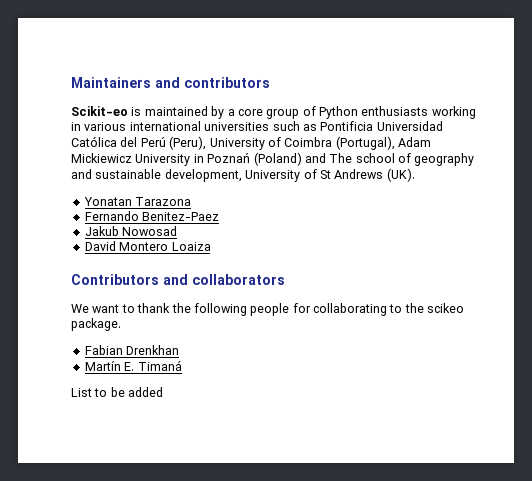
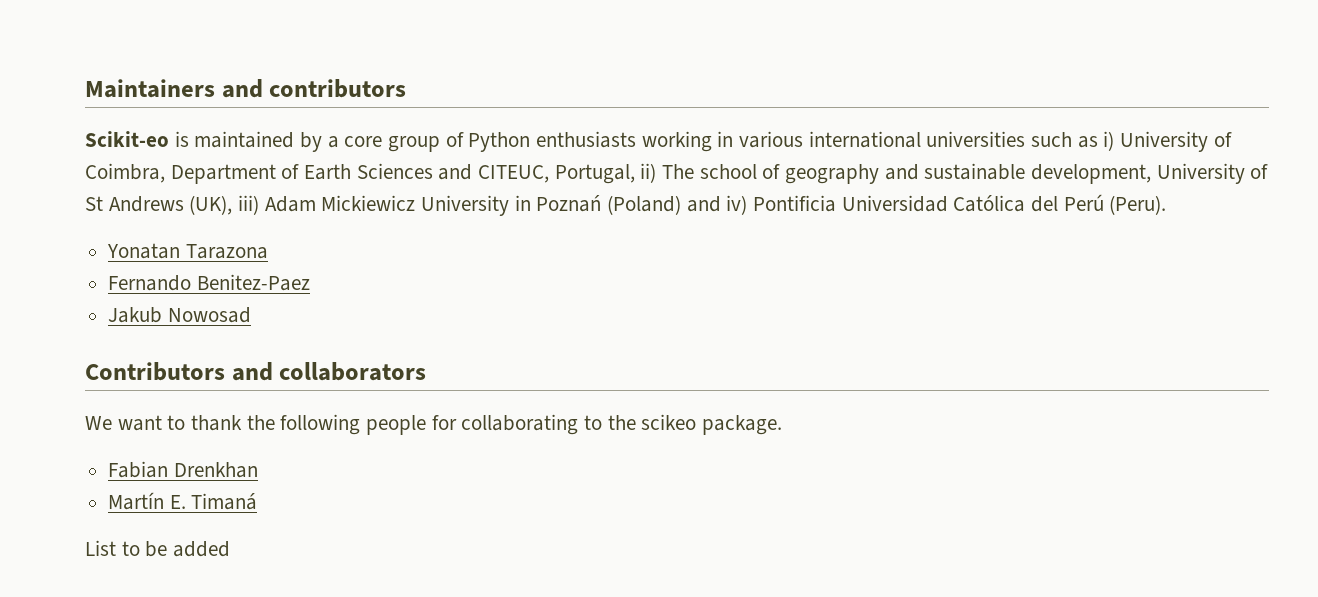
- Scikit-eo is maintained by a core group of Python enthusiasts working in various international universities such as Pontificia Universidad Católica del Perú (Peru), University of Coimbra (Portugal), Adam Mickiewicz University in Poznań (Poland) and The school of geography and sustainable development, University of St Andrews (UK).
+ Scikit-eo is maintained by a core group of Python enthusiasts working in various international universities such as i) University of Coimbra, Department of Earth Sciences and CITEUC, Portugal, ii) The school of geography and sustainable development, University of St Andrews (UK), iii) Adam Mickiewicz University in Poznań (Poland) and iv) Pontificia Universidad Católica del Perú (Peru).
- David Montero Loaiza

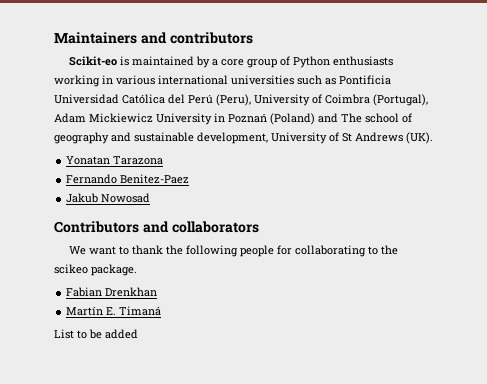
- Scikit-eo is maintained by a core group of Python enthusiasts working in various international universities such as i) University of Coimbra, Department of Earth Sciences and CITEUC, Portugal, ii) The school of geography and sustainable development, University of St Andrews (UK), iii) Adam Mickiewicz University in Poznań (Poland) and iv) Pontificia Universidad Católica del Perú (Peru).
+ Scikit-eo is maintained by a core group of Python enthusiasts working in various international universities such as Pontificia Universidad Católica del Perú (Peru), University of Coimbra (Portugal), Adam Mickiewicz University in Poznań (Poland) and The school of geography and sustainable development, University of St Andrews (UK).

